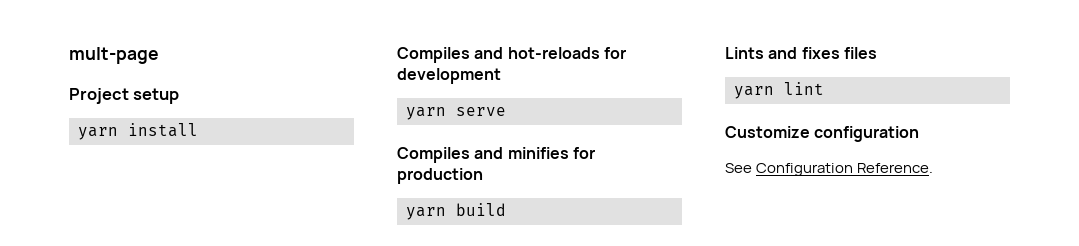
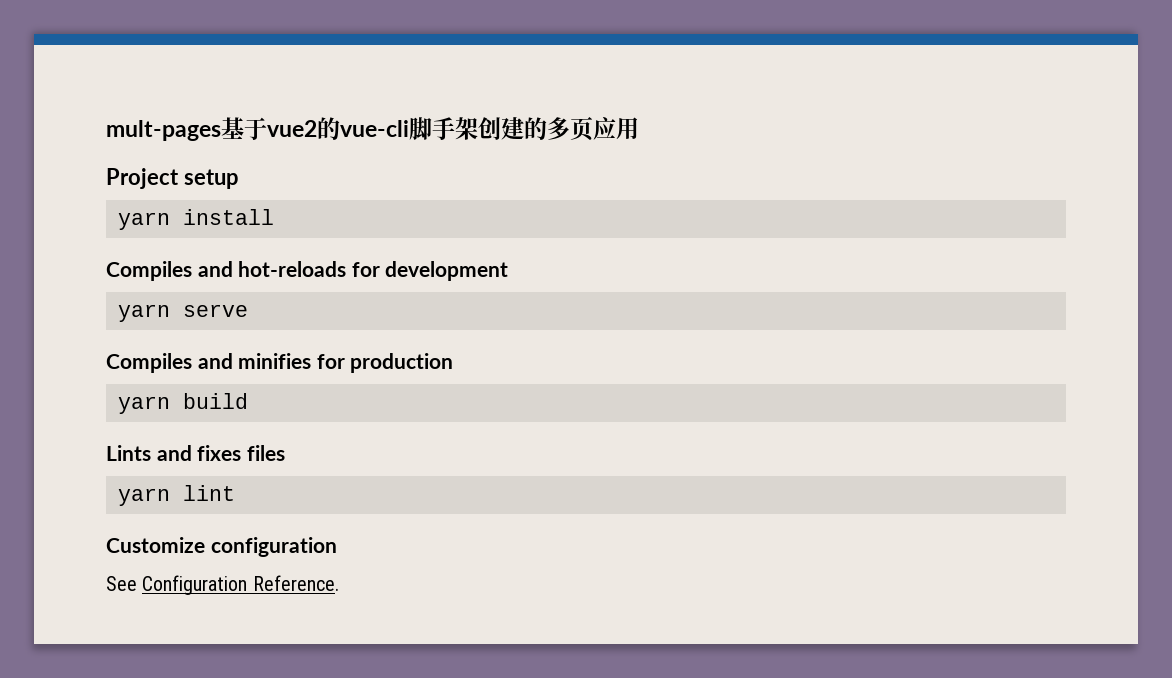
- mult-page
+ mult-pages基于vue2的vue-cli脚手架创建的多页应用

